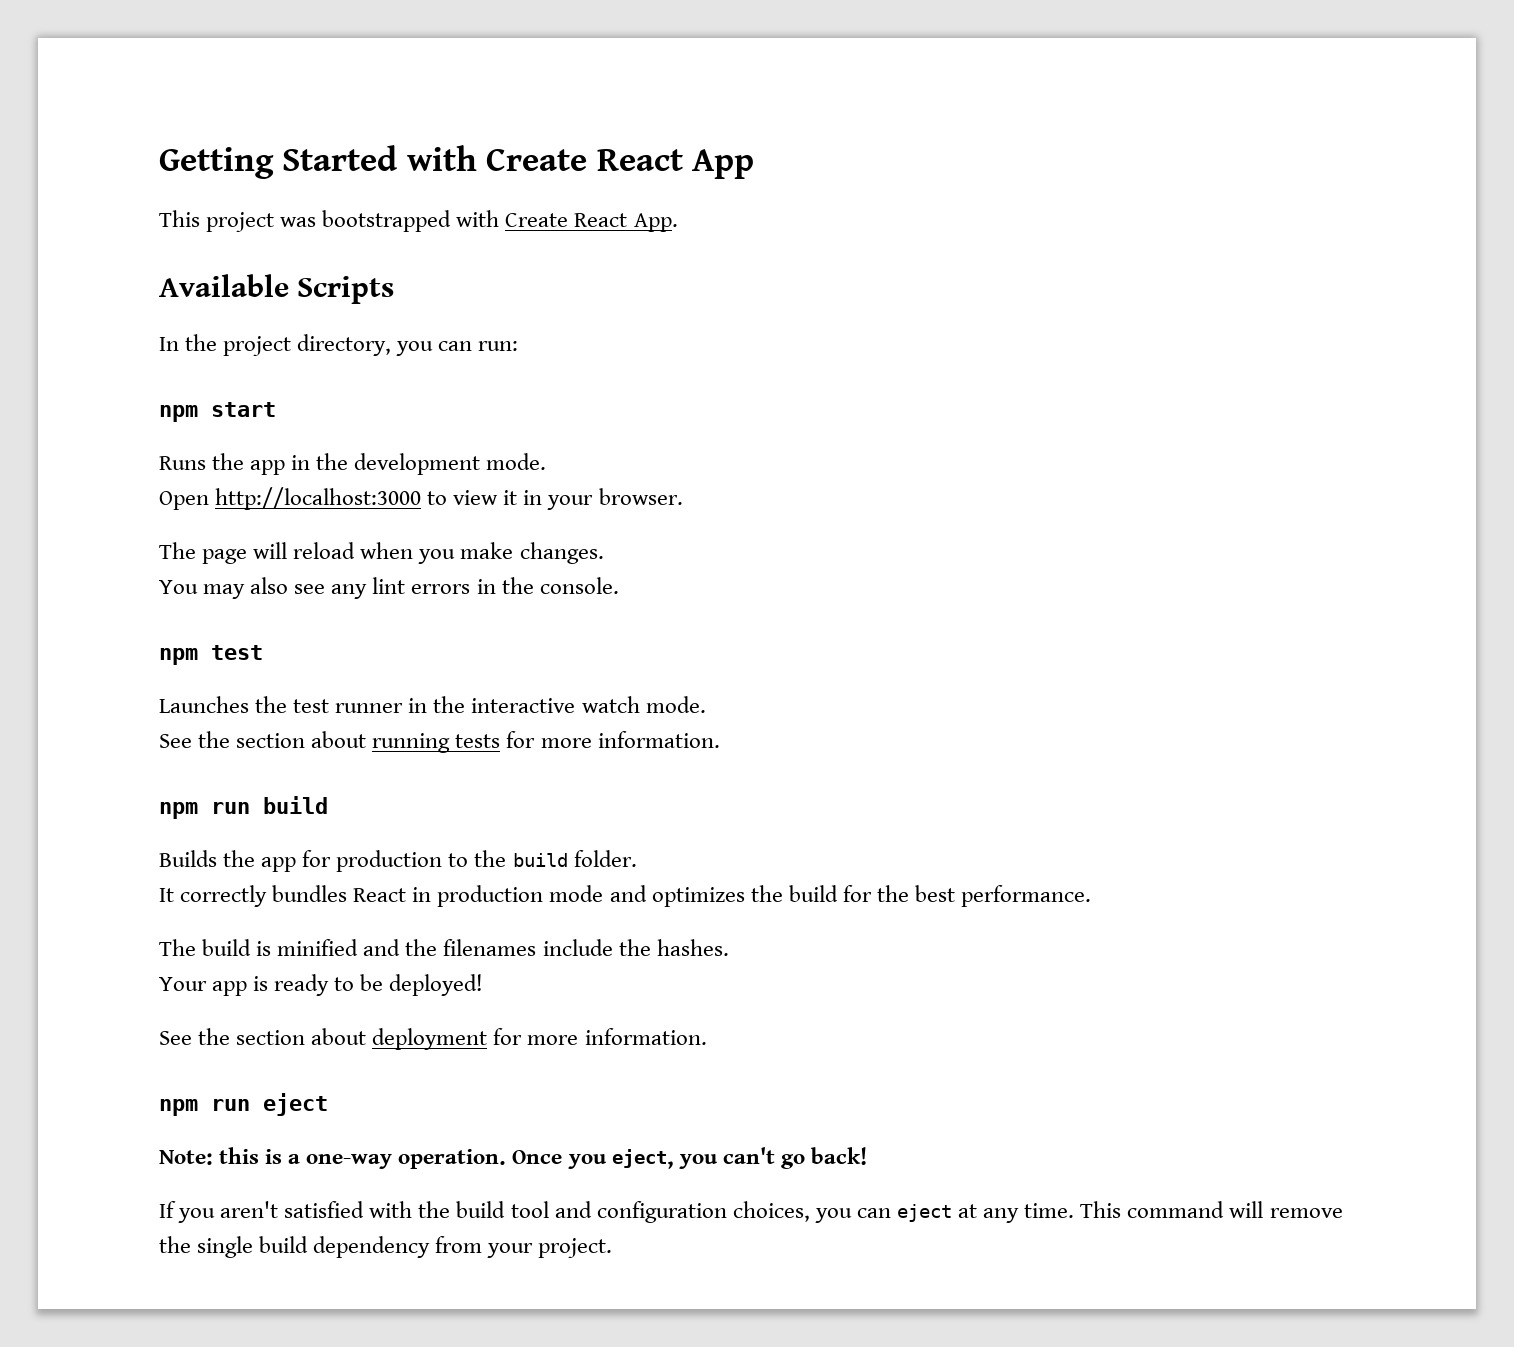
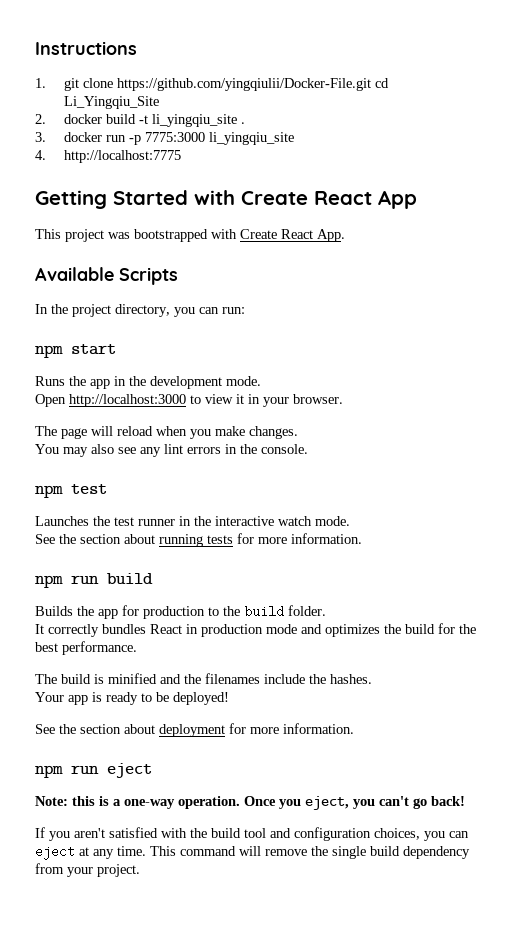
+ Instructions
+ 1. git clone https://github.com/yingqiulii/Docker-File.git cd Li_Yingqiu_Site
+ 2. docker build -t li_yingqiu_site .
+ 3. docker run -p 7775:3000 li_yingqiu_site
+ 4. http://localhost:7775

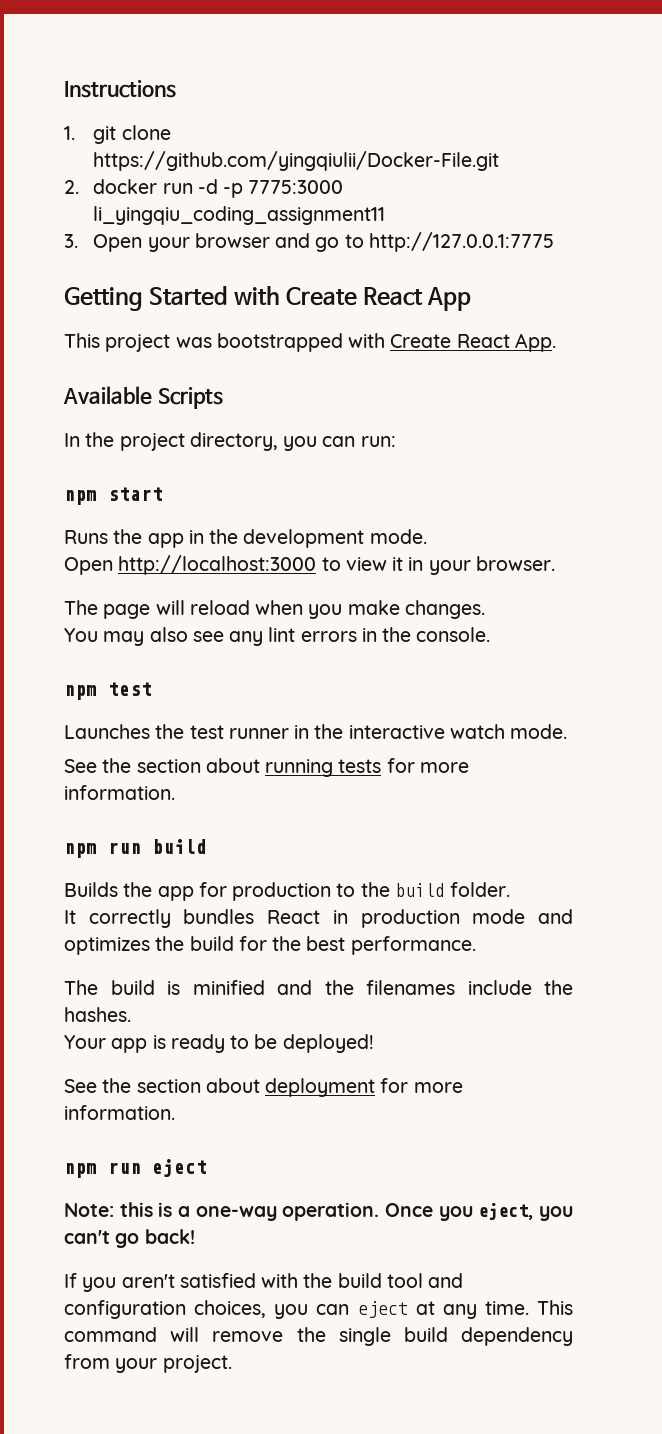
- 1. git clone https://github.com/yingqiulii/Docker-File.git cd Li_Yingqiu_Site
- 2. docker build -t li_yingqiu_site .
- 3. docker run -p 7775:3000 li_yingqiu_site
- 4. http://localhost:7775
+ 1. git clone https://github.com/yingqiulii/Docker-File.git
+ 2. docker run -d -p 7775:3000 li_yingqiu_coding_assignment11
+ 3. Open your browser and go to http://127.0.0.1:7775

